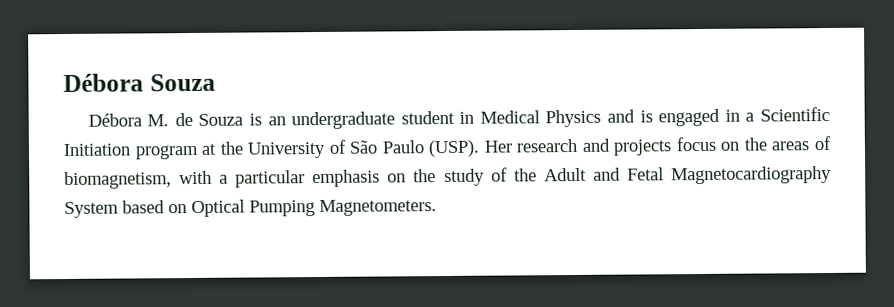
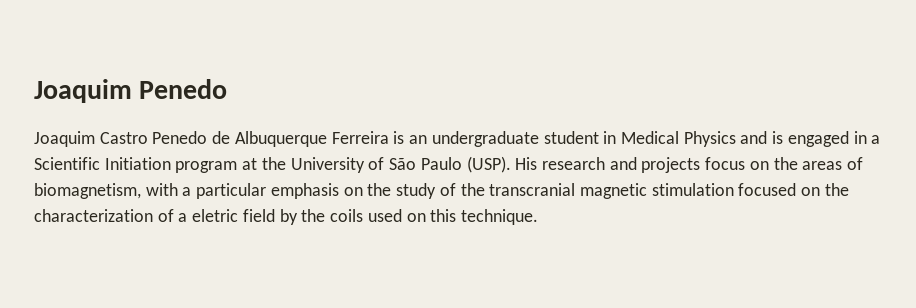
- Débora Souza
- Débora M. de Souza is an undergraduate student in Medical Physics and is engaged in a Scientific Initiation program at the University of São Paulo (USP).
+ Joaquim Penedo
+ Joaquim Castro Penedo de Albuquerque Ferreira is an undergraduate student in Medical Physics and is engaged in a Scientific Initiation program at the University of São Paulo (USP).
- Her research and projects focus on the areas of biomagnetism, with a particular emphasis on the study of the Adult and Fetal Magnetocardiography System based on Optical Pumping Magnetometers.
+ His research and projects focus on the areas of biomagnetism, with a particular emphasis on the study of the transcranial magnetic stimulation focused on the characterization of a eletric field by the coils used on this technique.

